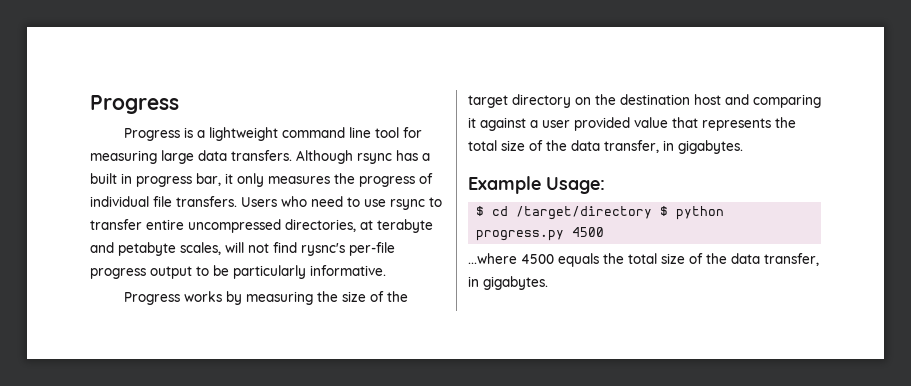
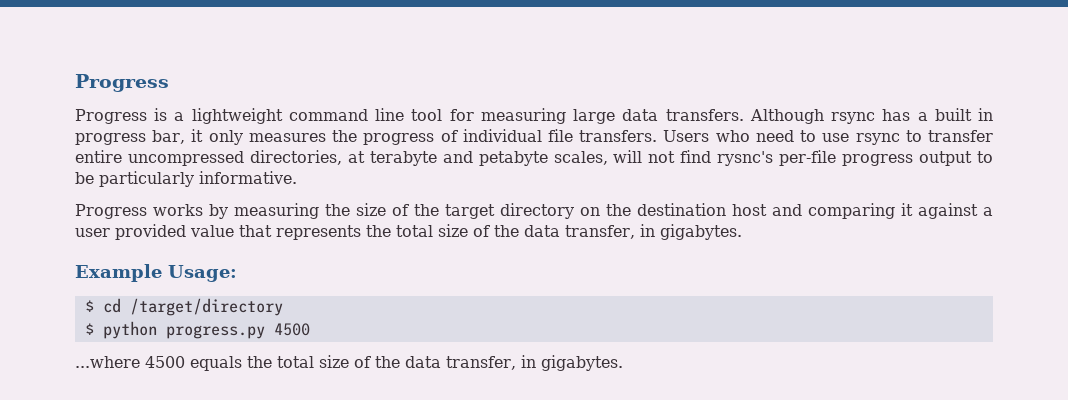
- $ cd /target/directory $ python progress.py 4500
+ $ cd /target/directory
+ $ python progress.py 4500

